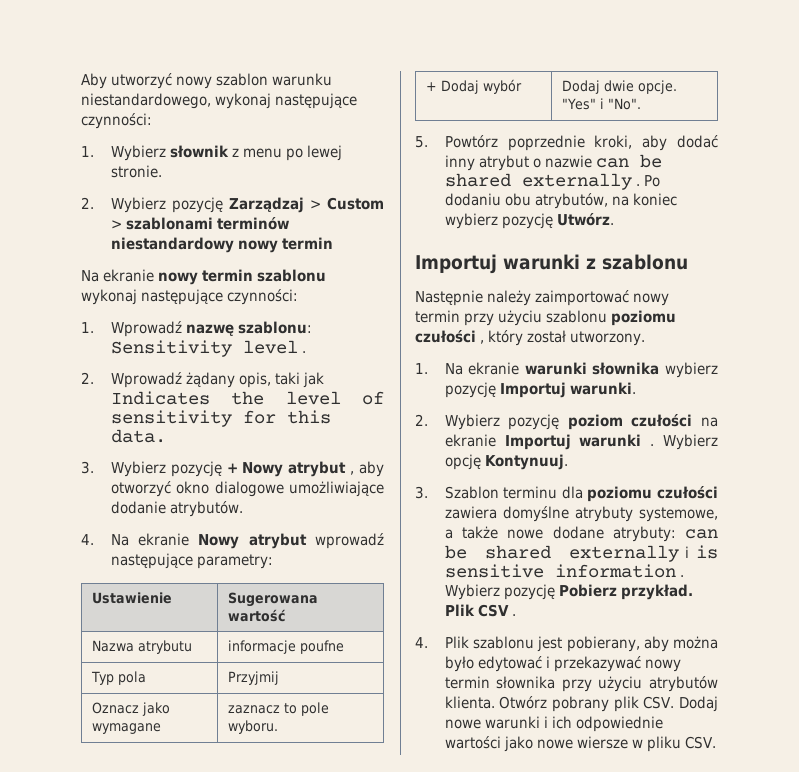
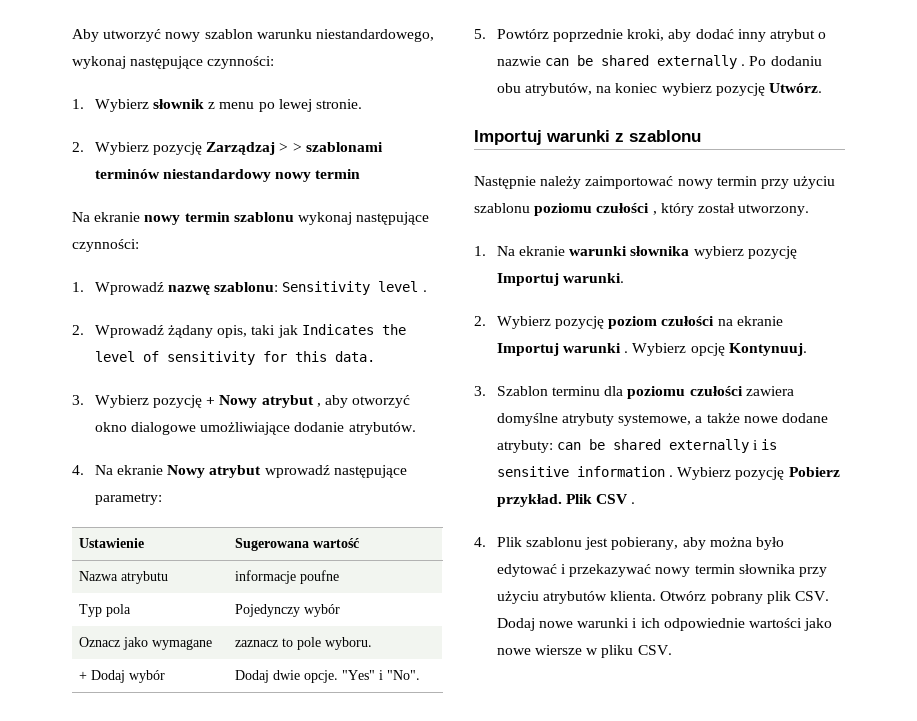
- 2. Wybierz pozycję Zarządzaj > Custom > szablonami terminów niestandardowy nowy termin
+ 2. Wybierz pozycję Zarządzaj > > szablonami terminów niestandardowy nowy termin
- Typ pola | Przyjmij
+ Typ pola | Pojedynczy wybór

